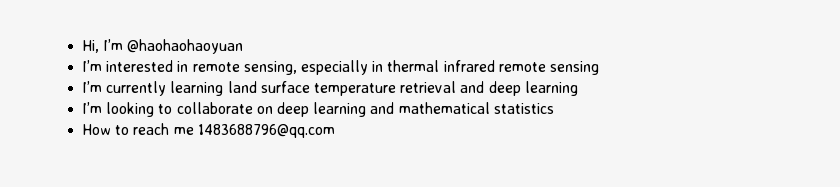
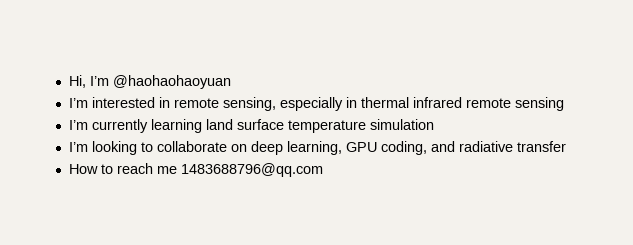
- I’m currently learning land surface temperature retrieval and deep learning
+ I’m currently learning land surface temperature simulation
- I’m looking to collaborate on deep learning and mathematical statistics
+ I’m looking to collaborate on deep learning, GPU coding, and radiative transfer

